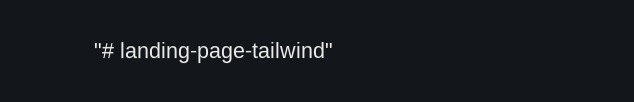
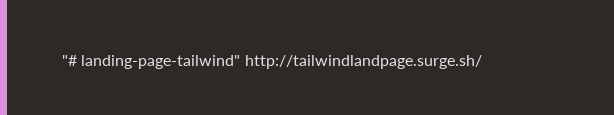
- "# landing-page-tailwind"
+ "# landing-page-tailwind" http://tailwindlandpage.surge.sh/

